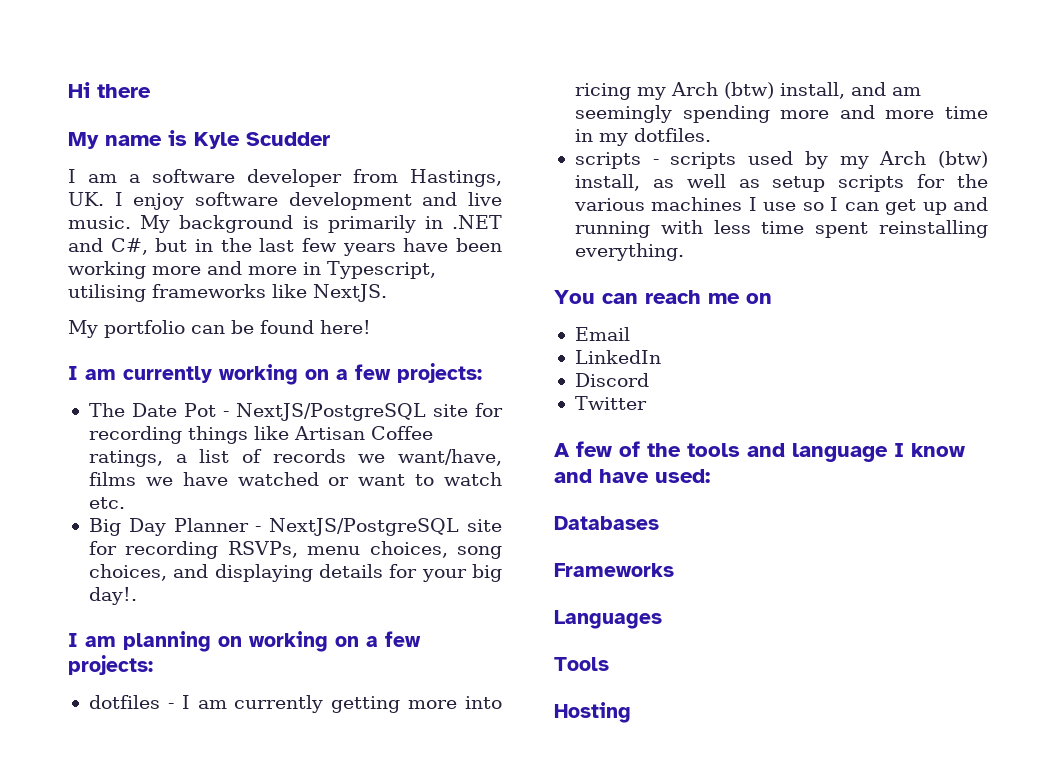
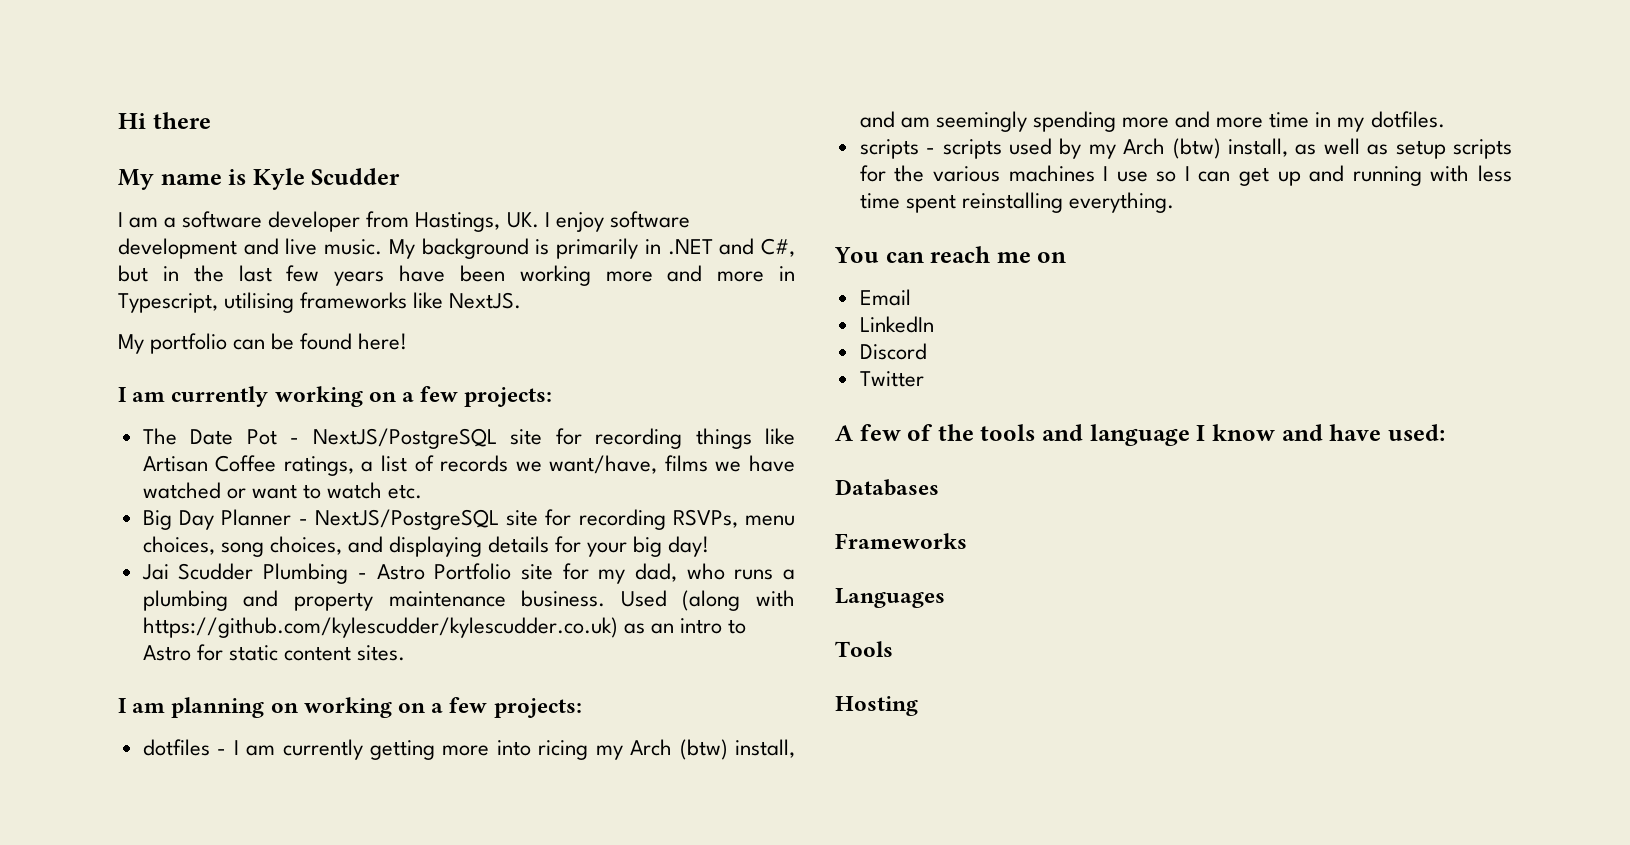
- Big Day Planner - NextJS/PostgreSQL site for recording RSVPs, menu choices, song choices, and displaying details for your big day!.
+ Big Day Planner - NextJS/PostgreSQL site for recording RSVPs, menu choices, song choices, and displaying details for your big day!
+ Jai Scudder Plumbing - Astro Portfolio site for my dad, who runs a plumbing and property maintenance business. Used (along with https://github.com/kylescudder/kylescudder.co.uk) as an intro to Astro for static content sites.

